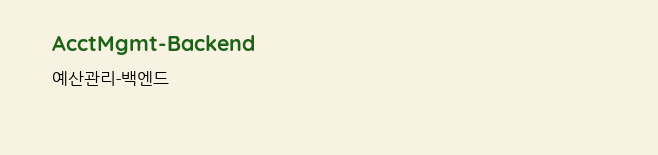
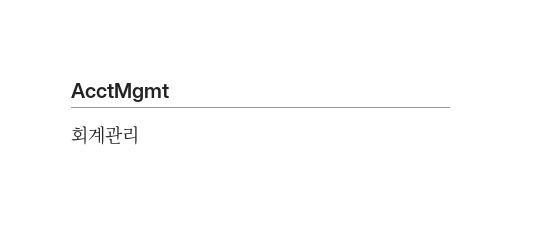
- AcctMgmt-Backend
- 예산관리-백엔드
+ AcctMgmt
+ 회계관리

